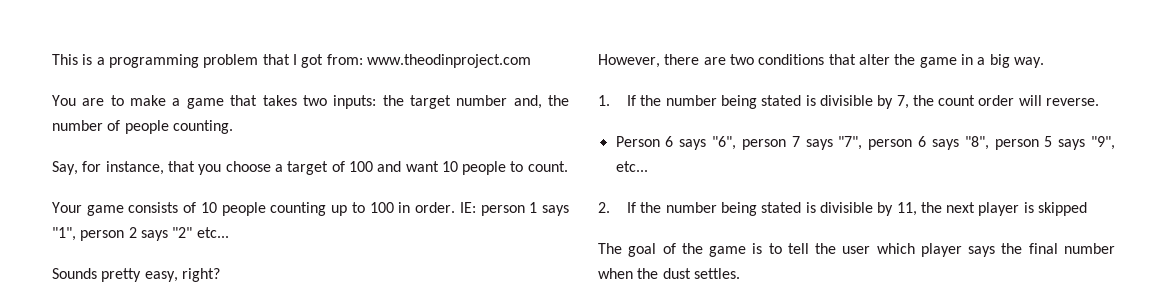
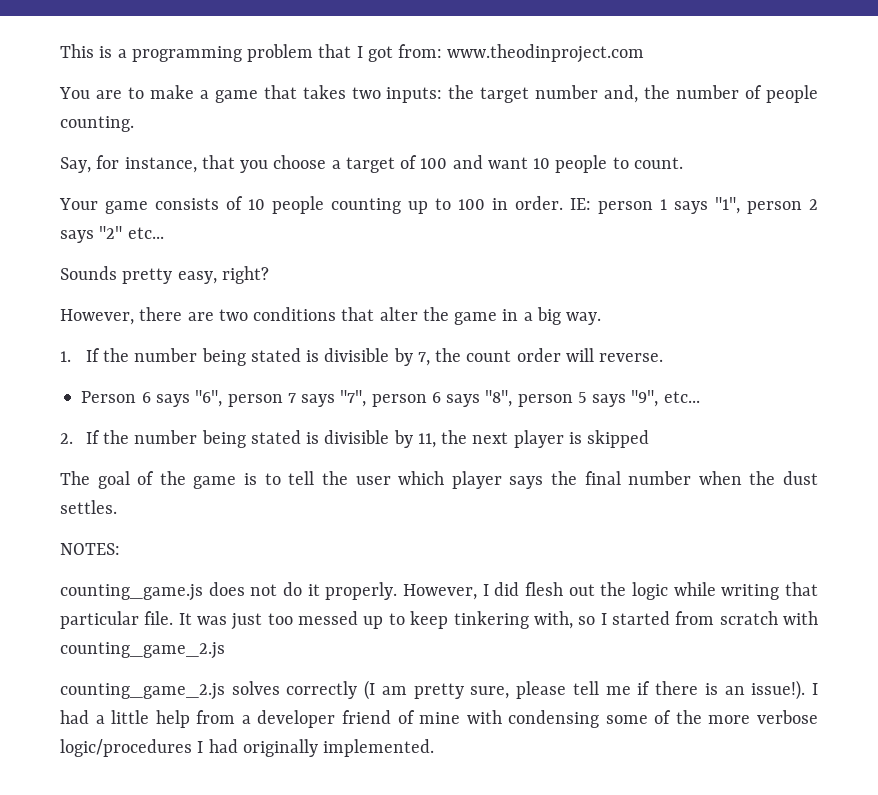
+ NOTES:
+ counting_game.js does not do it properly. However, I did flesh out the logic while writing that particular file. It was just too messed up to keep tinkering with, so I started from scratch with counting_game_2.js
+ counting_game_2.js solves correctly (I am pretty sure, please tell me if there is an issue!). I had a little help from a developer friend of mine with condensing some of the more verbose logic/procedures I had originally implemented.

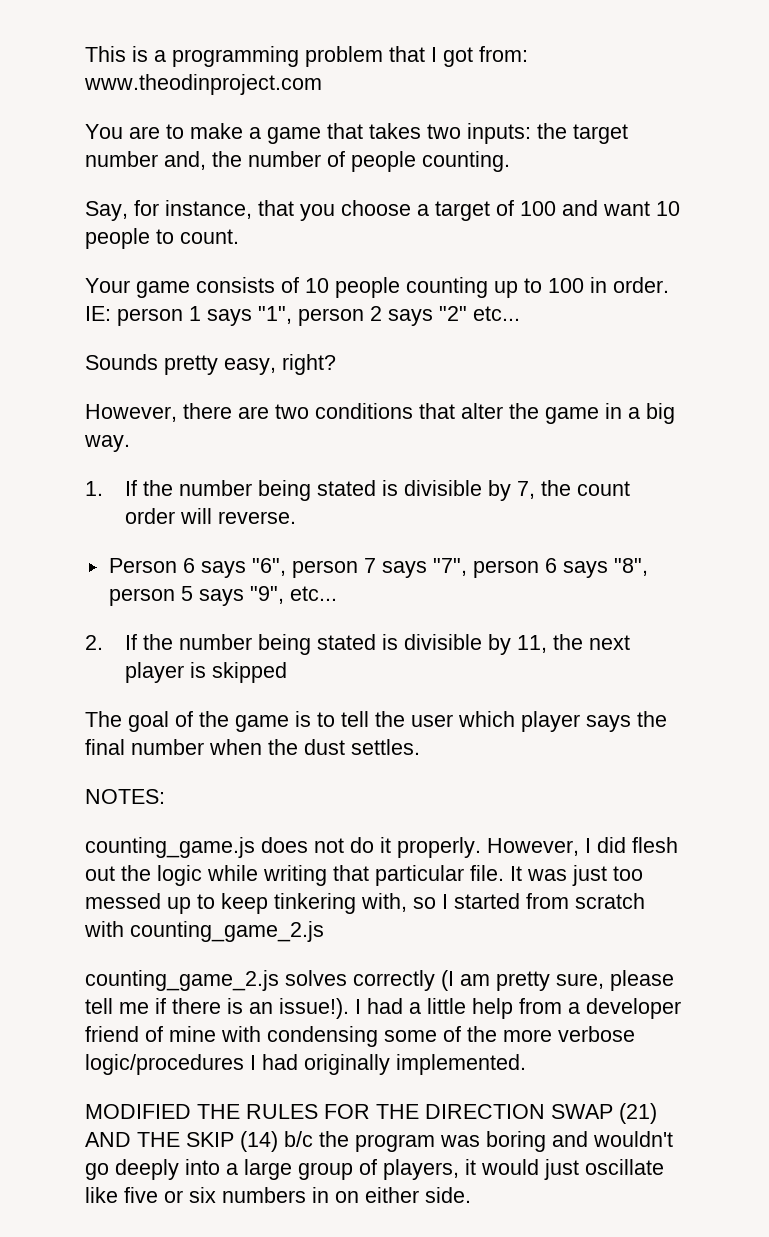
+ MODIFIED THE RULES FOR THE DIRECTION SWAP (21) AND THE SKIP (14) b/c the program was boring and wouldn't go deeply into a large group of players, it would just oscillate like five or six numbers in on either side.

